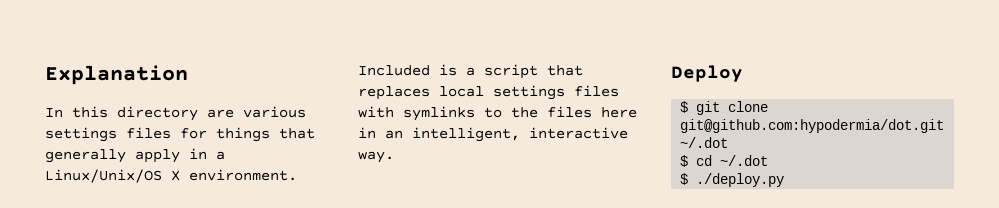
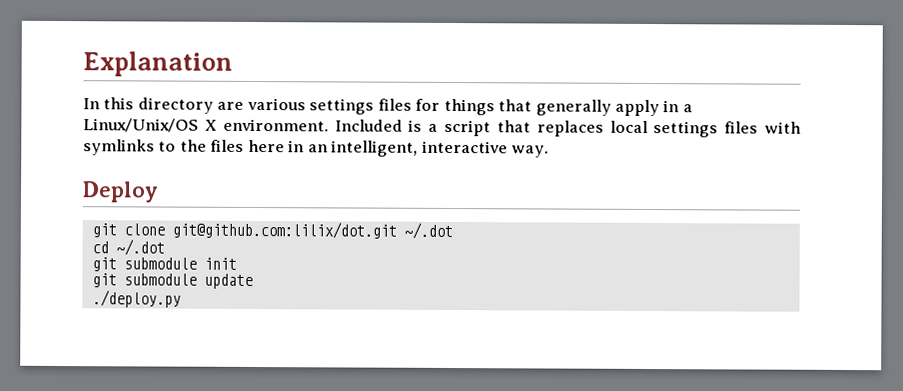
- $ git clone git@github.com:hypodermia/dot.git ~/.dot
- $ cd ~/.dot
+ git clone git@github.com:lilix/dot.git ~/.dot
+ cd ~/.dot
- $ ./deploy.py
+ git submodule init
+ git submodule update
+ ./deploy.py

